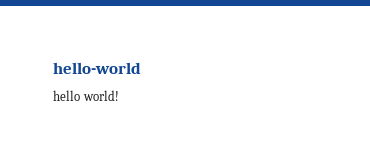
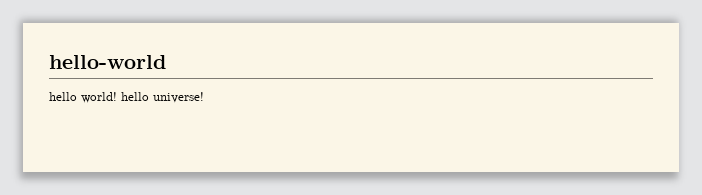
- hello world!
+ hello world! hello universe!

